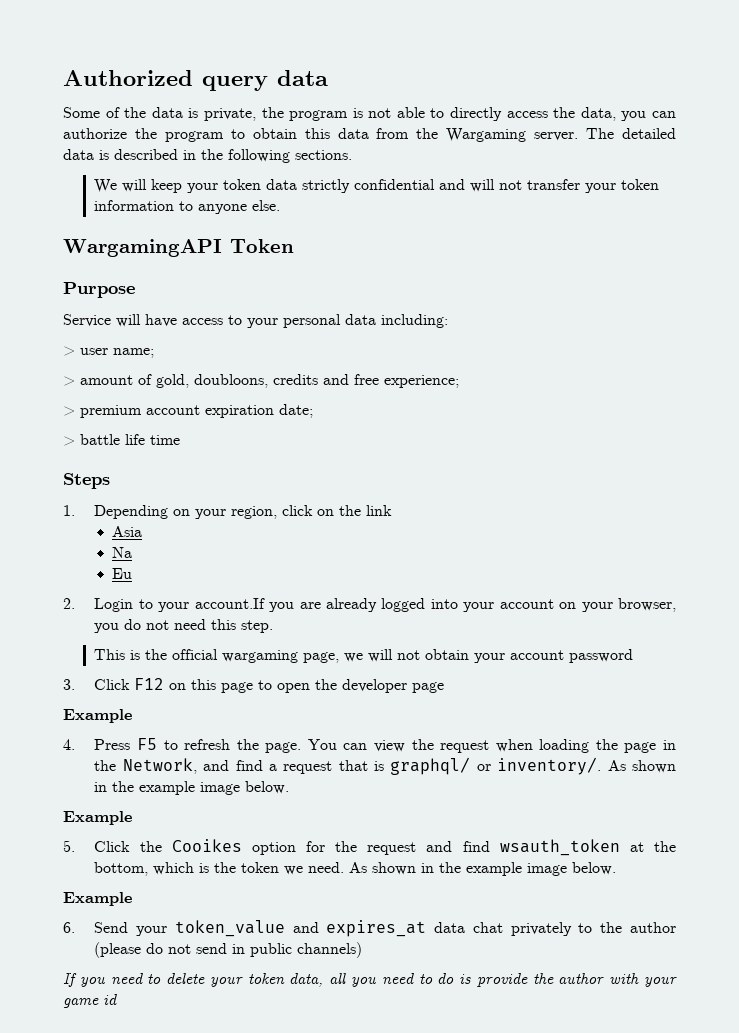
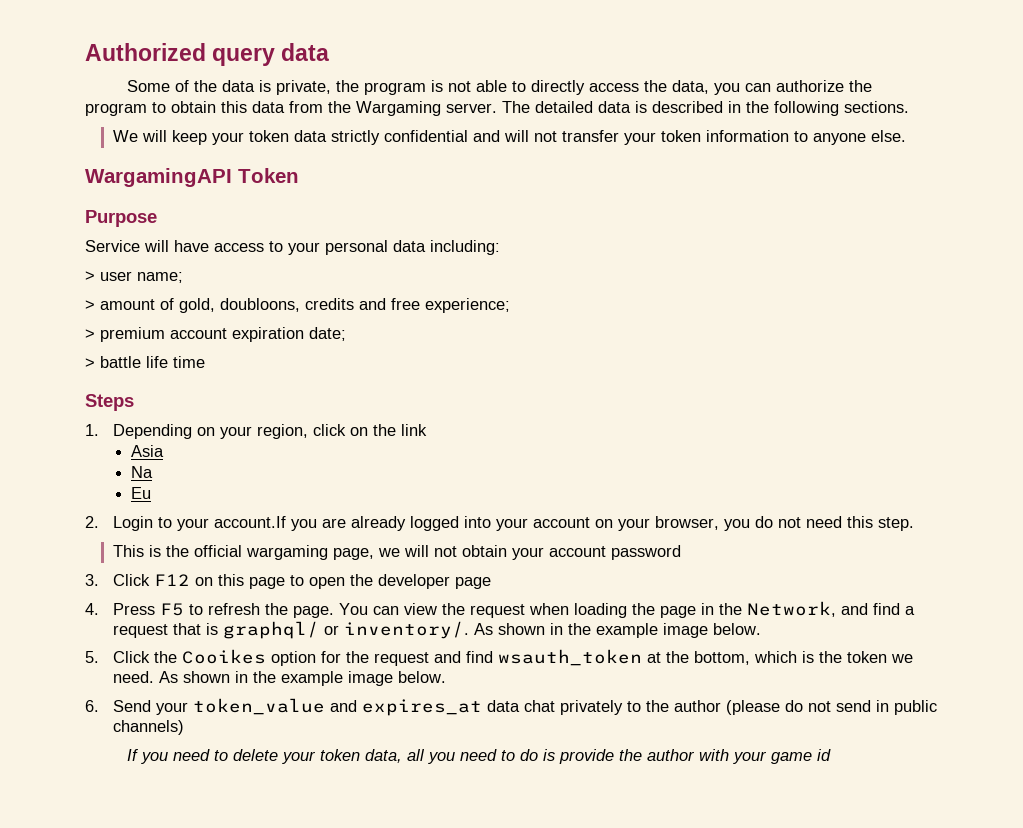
  3. Click F12 on this page to open the developer page
- Example
  You can view the request when loading the page in the Network, and find a request that is graphql/ or inventory/. As shown in the example image below.
- Example
  5. Click the Cooikes option for the request and find wsauth_token at the bottom, which is the token we need. As shown in the example image below.
- Example

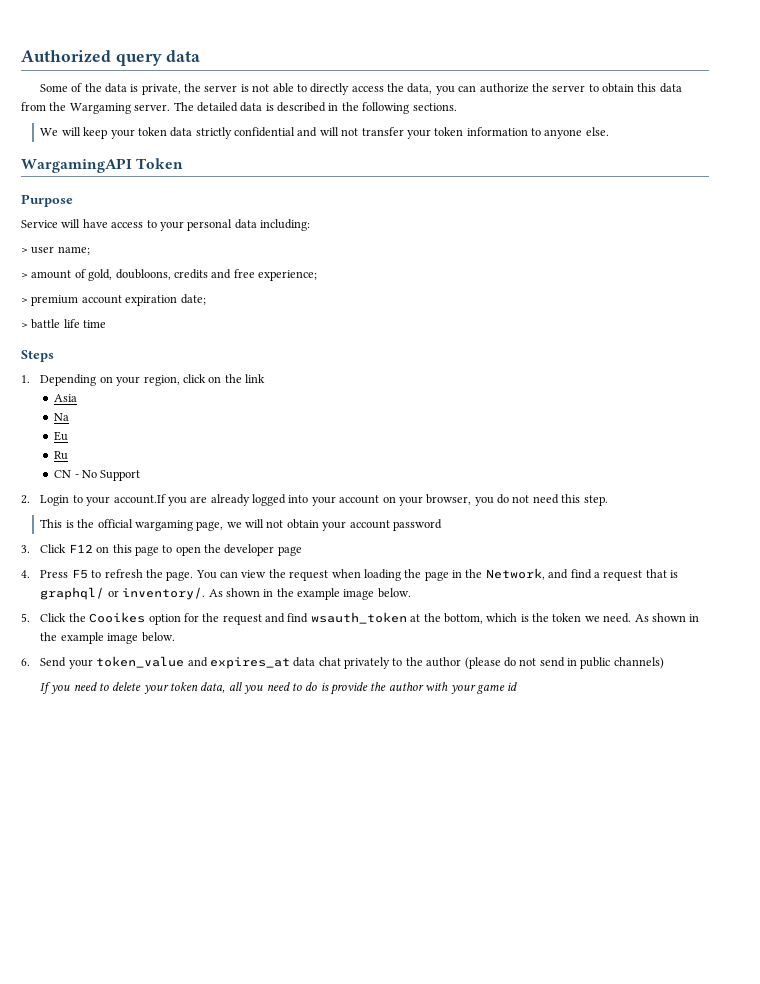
- Some of the data is private, the program is not able to directly access the data, you can authorize the program to obtain this data from the Wargaming server.
+ Some of the data is private, the server is not able to directly access the data, you can authorize the server to obtain this data from the Wargaming server.
+ Ru
+ CN - No Support

